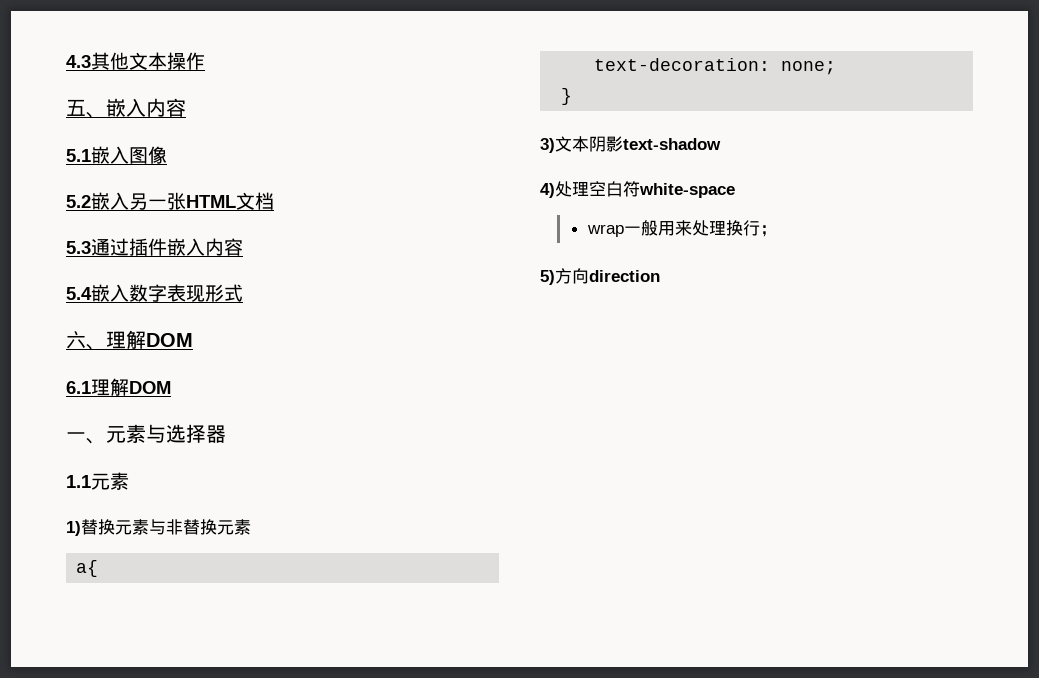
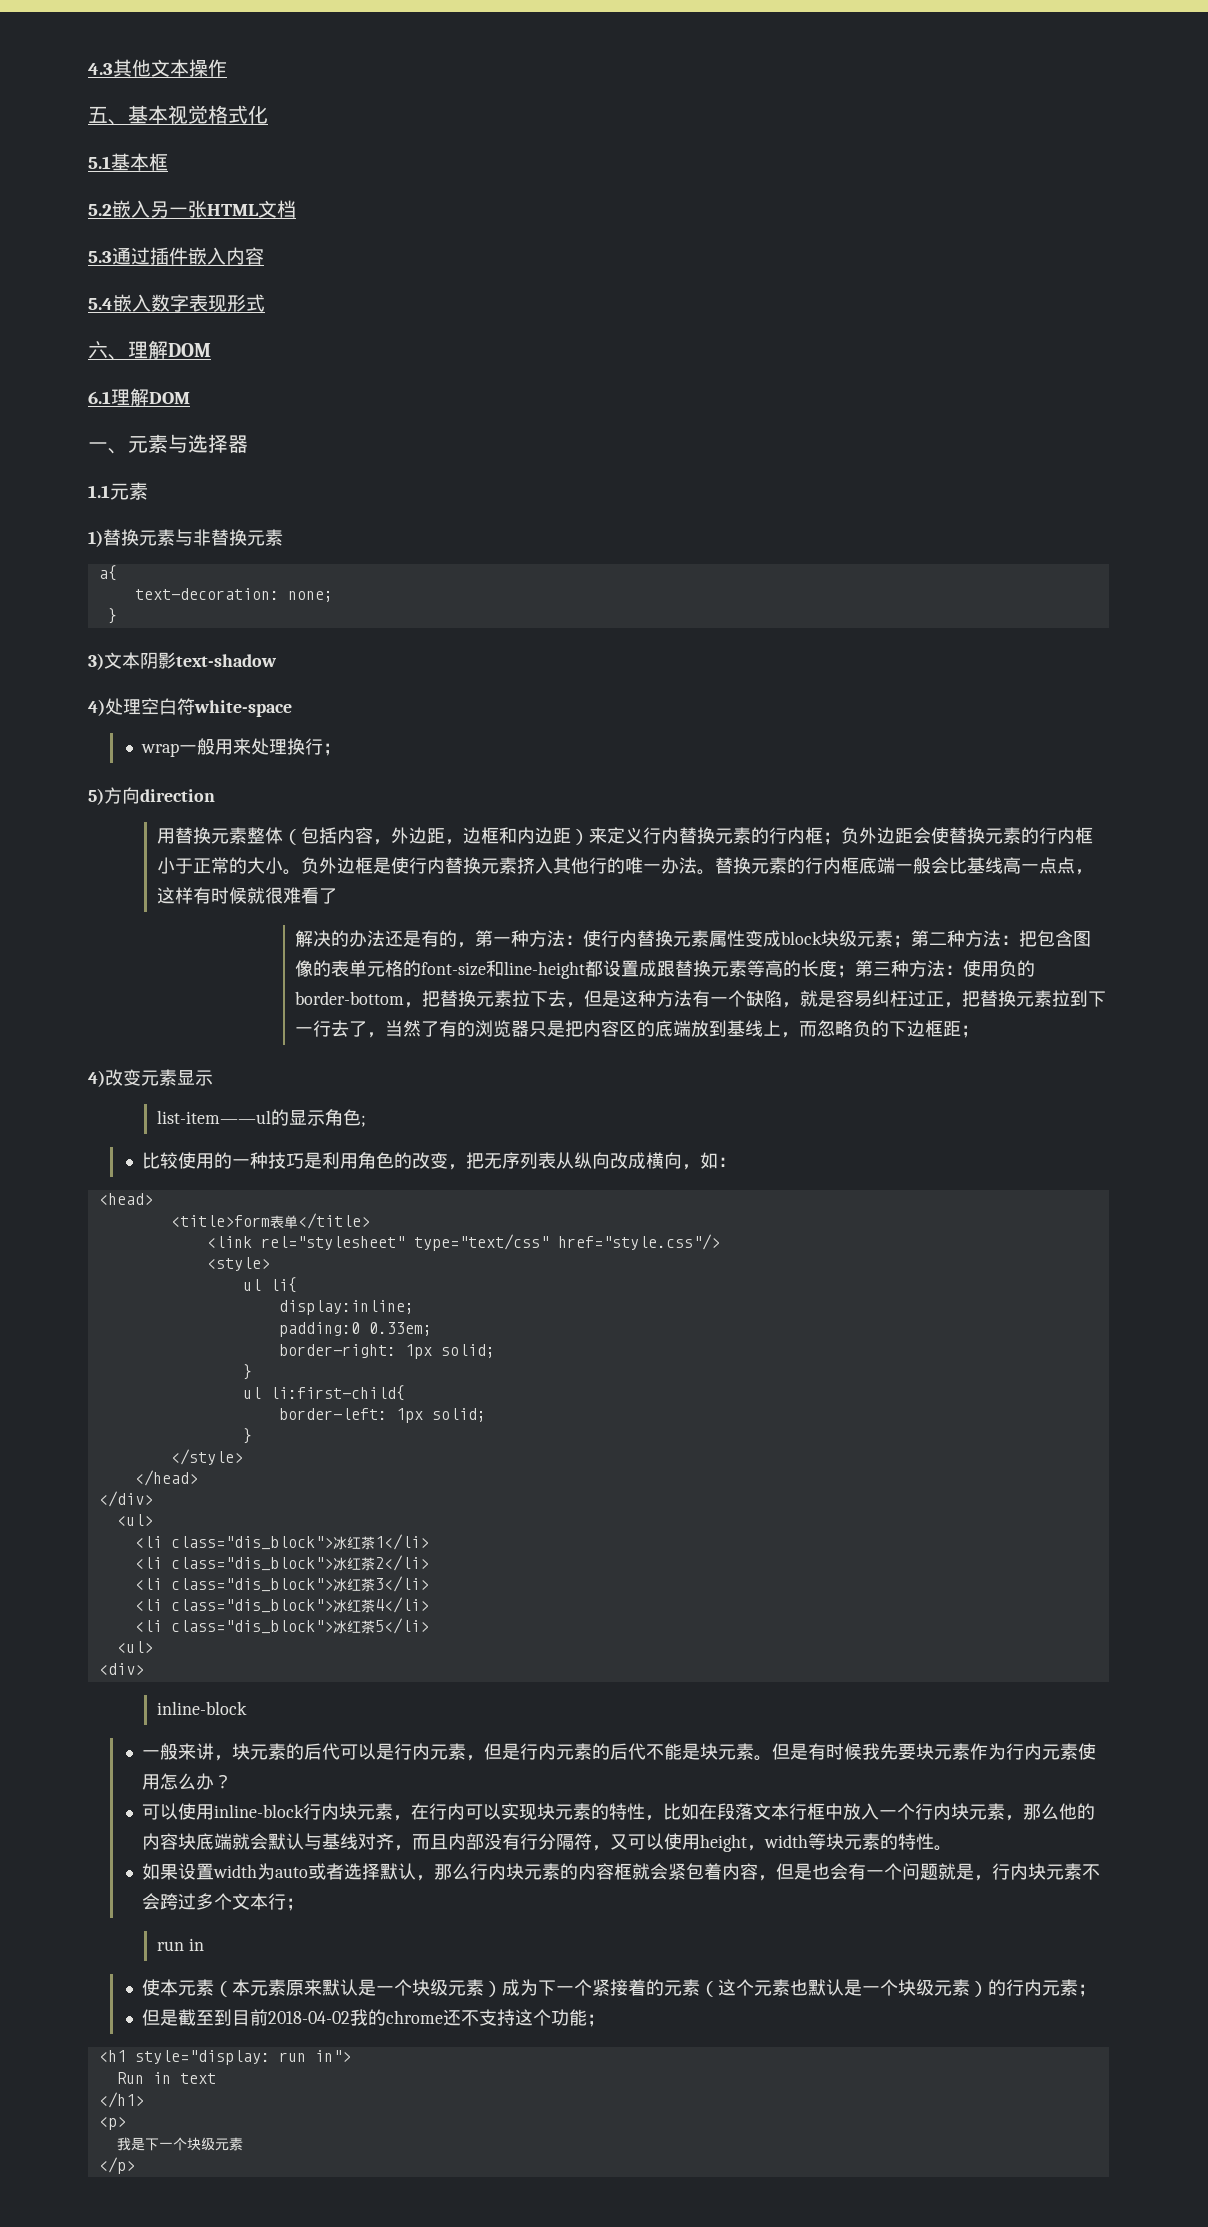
- 五、嵌入内容
+ 五、基本视觉格式化
- 5.1嵌入图像
+ 5.1基本框
+ 用替换元素整体（包括内容，外边距，边框和内边距）来定义行内替换元素的行内框；负外边距会使替换元素的行内框小于正常的大小。负外边框是使行内替换元素挤入其他行的唯一办法。替换元素的行内框底端一般会比基线高一点点，这样有时候就很难看了
+ 解决的办法还是有的，第一种方法：使行内替换元素属性变成block块级元素；第二种方法：把包含图像的表单元格的font-size和line-height都设置成跟替换元素等高的长度；第三种方法：使用负的border-bottom，把替换元素拉下去，但是这种方法有一个缺陷，就是容易纠枉过正，把替换元素拉到下一行去了，当然了有的浏览器只是把内容区的底端放到基线上，而忽略负的下边框距；
+ 4)改变元素显示
+ list-item——ul的显示角色;
+ 比较使用的一种技巧是利用角色的改变，把无序列表从纵向改成横向，如：
+ <head>
+ <title>form表单</title>
+ <link rel="stylesheet" type="text/css" href="style.css"/>
+ <style>
+ ul li{
+ display:inline;
+ padding:0 0.33em;
+ border-right: 1px solid;
+ }
+ ul li:first-child{
+ border-left: 1px solid;
+ }
+ </style>
+ </head>
+ </div>
+ <ul>
+ <li class="dis_block">冰红茶1</li>
+ <li class="dis_block">冰红茶2</li>
+ <li class="dis_block">冰红茶3</li>
+ <li class="dis_block">冰红茶4</li>
+ <li class="dis_block">冰红茶5</li>
+ <ul>
+ <div>
+ inline-block
+ 一般来讲，块元素的后代可以是行内元素，但是行内元素的后代不能是块元素。但是有时候我先要块元素作为行内元素使用怎么办？
+ 可以使用inline-block行内块元素，在行内可以实现块元素的特性，比如在段落文本行框中放入一个行内块元素，那么他的内容块底端就会默认与基线对齐，而且内部没有行分隔符，又可以使用height，width等块元素的特性。
+ 如果设置width为auto或者选择默认，那么行内块元素的内容框就会紧包着内容，但是也会有一个问题就是，行内块元素不会跨过多个文本行；
+ run in
+ 使本元素（本元素原来默认是一个块级元素）成为下一个紧接着的元素（这个元素也默认是一个块级元素）的行内元素；
+ 但是截至到目前2018-04-02我的chrome还不支持这个功能；
+ <h1 style="display: run in">
+ Run in text
+ </h1>
+ <p>
+ 我是下一个块级元素
+ </p>

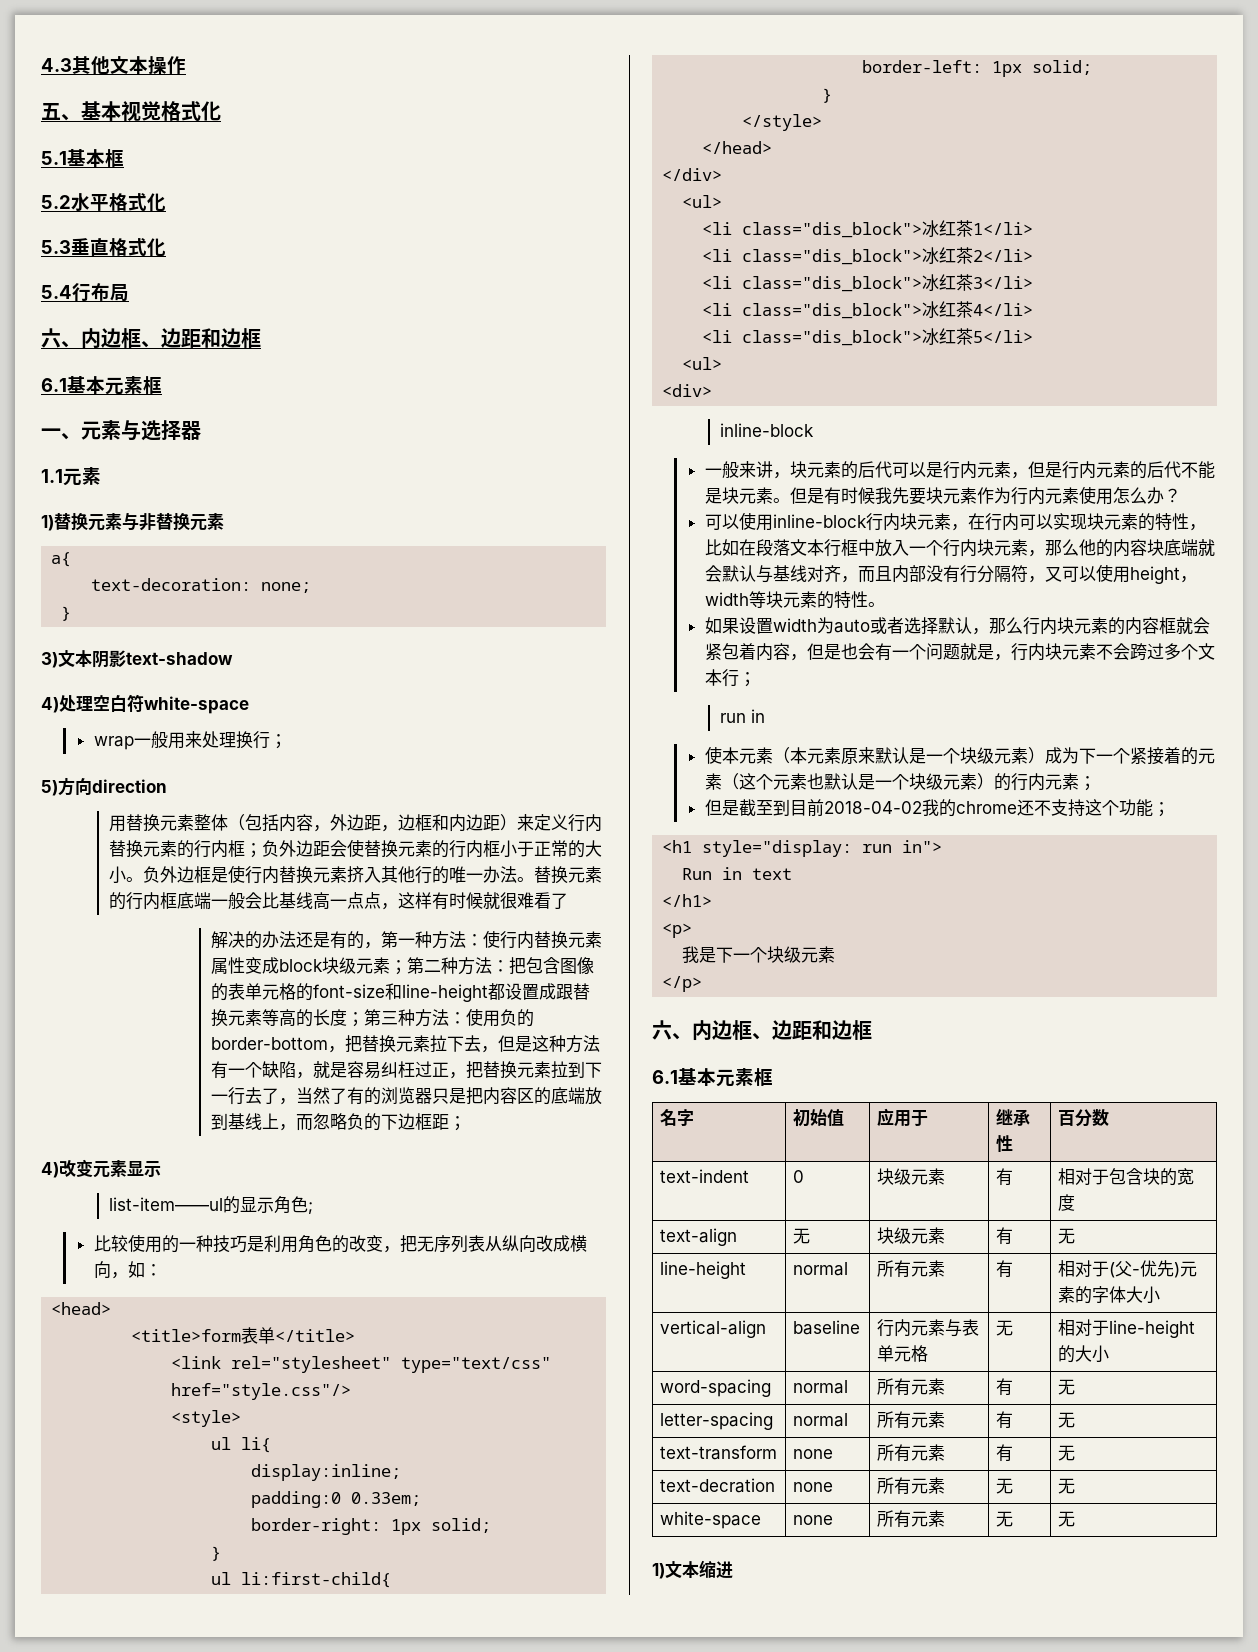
- 5.2嵌入另一张HTML文档
- 5.3通过插件嵌入内容
- 5.4嵌入数字表现形式
- 六、理解DOM
- 6.1理解DOM
+ 5.2水平格式化
+ 5.3垂直格式化
+ 5.4行布局
+ 六、内边框、边距和边框
+ 6.1基本元素框
  </p>
+ 六、内边框、边距和边框
+ 6.1基本元素框
+ 名字 | 初始值 | 应用于 | 继承性 | 百分数
+ text-indent | 0 | 块级元素 | 有 | 相对于包含块的宽度
+ text-align | 无 | 块级元素 | 有 | 无
+ line-height | normal | 所有元素 | 有 | 相对于(父-优先)元素的字体大小
+ vertical-align | baseline | 行内元素与表单元格 | 无 | 相对于line-height的大小
+ word-spacing | normal | 所有元素 | 有 | 无
+ letter-spacing | normal | 所有元素 | 有 | 无
+ text-transform | none | 所有元素 | 有 | 无
+ text-decration | none | 所有元素 | 无 | 无
+ white-space | none | 所有元素 | 无 | 无
+ 1)文本缩进

